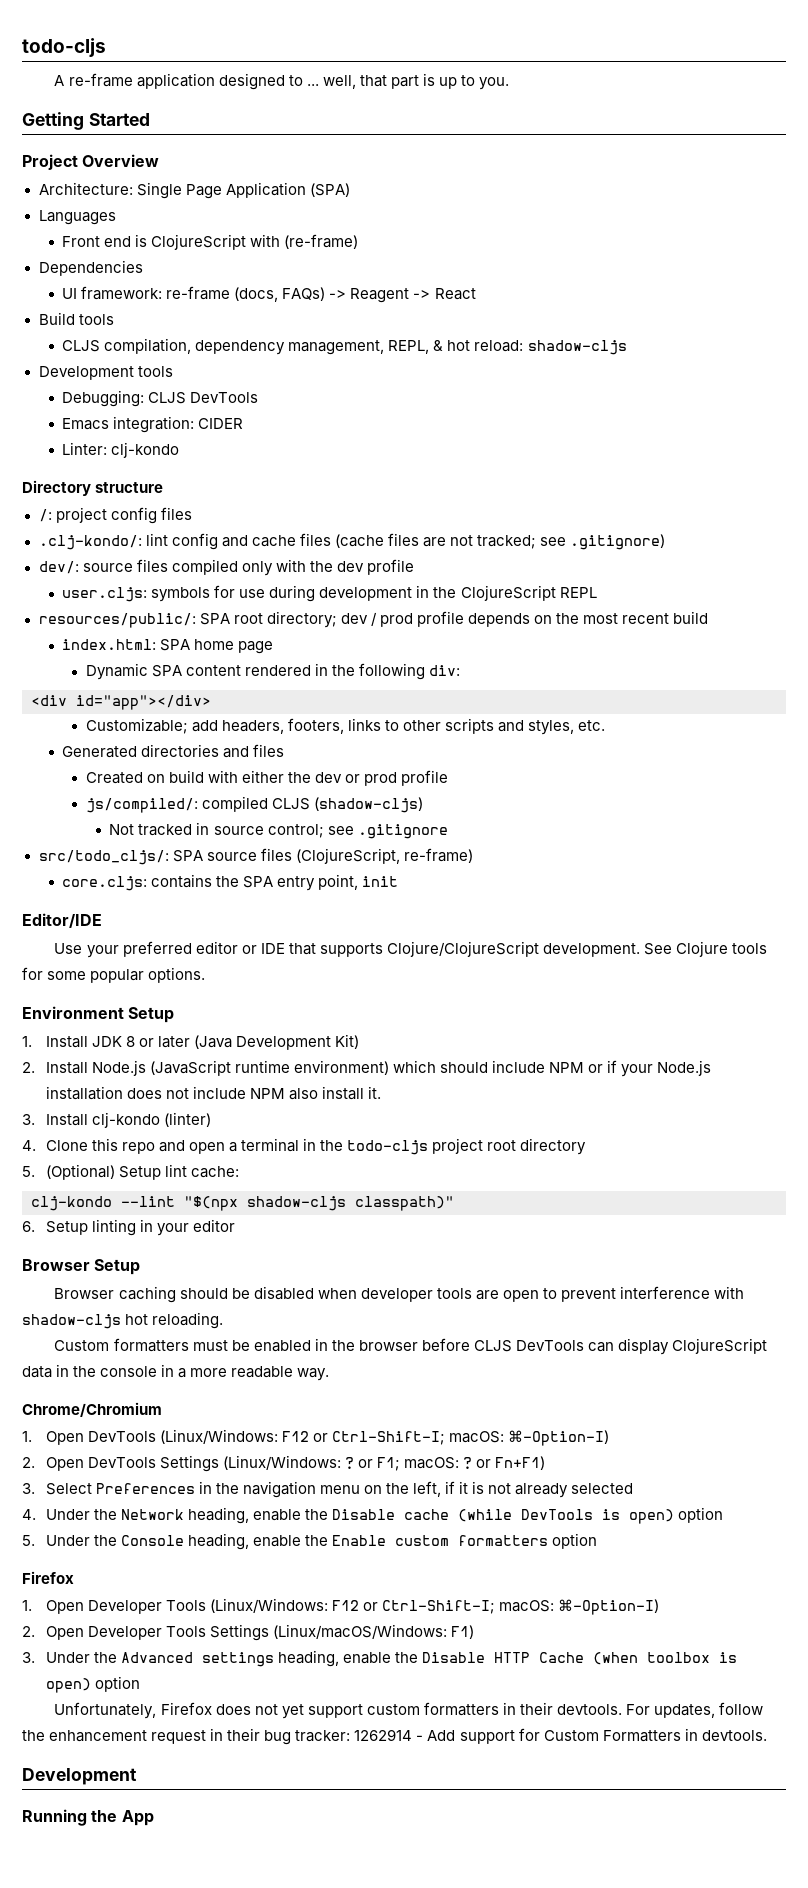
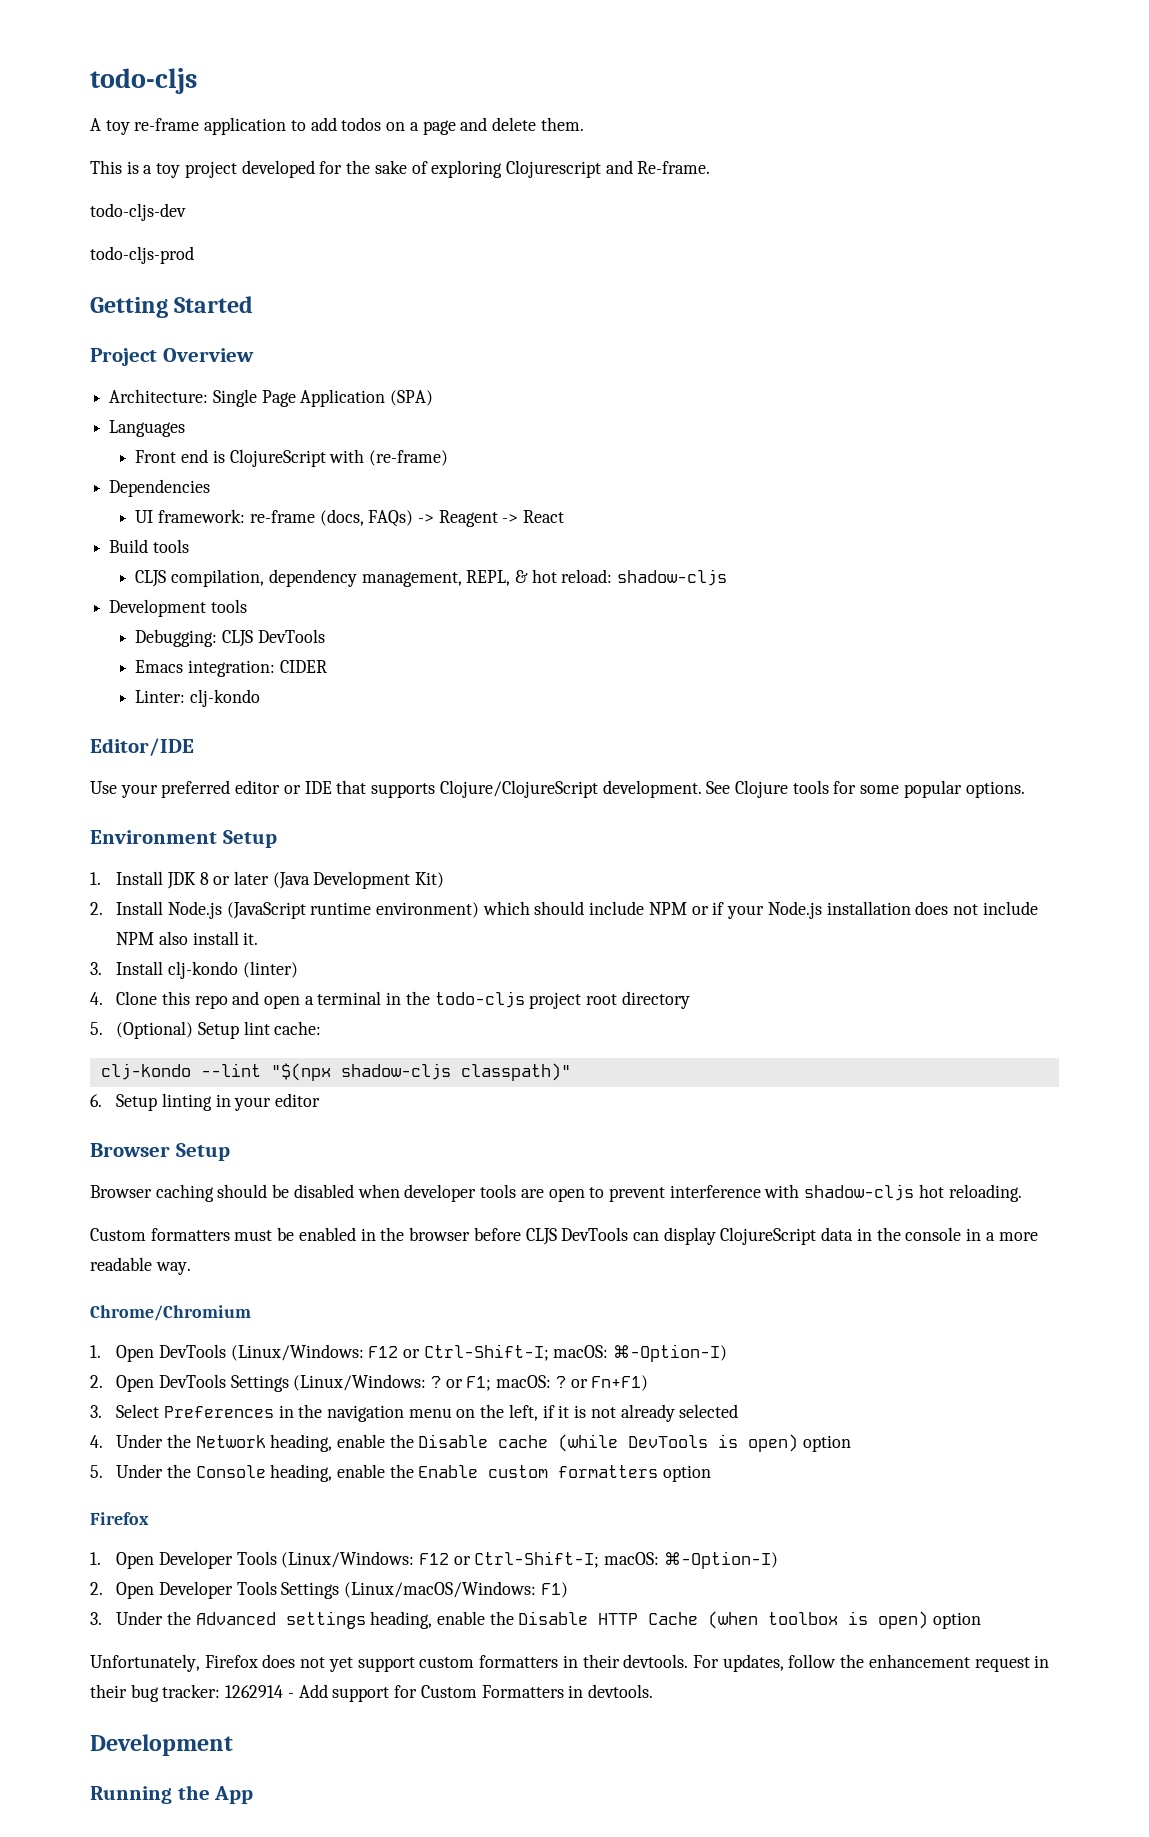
- A re-frame application designed to ... well, that part is up to you.
+ A toy re-frame application to add todos on a page and delete them.
+ This is a toy project developed for the sake of exploring Clojurescript and Re-frame.
+ todo-cljs-dev
+ todo-cljs-prod
- Directory structure
- /: project config files
- .clj-kondo/: lint config and cache files (cache files are not tracked; see .gitignore)
- dev/: source files compiled only with the dev profile
- user.cljs: symbols for use during development in the ClojureScript REPL
- resources/public/: SPA root directory; dev / prod profile depends on the most recent build
- index.html: SPA home page
- Dynamic SPA content rendered in the following div:
- <div id="app"></div>
- Customizable; add headers, footers, links to other scripts and styles, etc.
- Generated directories and files
- Created on build with either the dev or prod profile
- js/compiled/: compiled CLJS (shadow-cljs)
- Not tracked in source control; see .gitignore
- src/todo_cljs/: SPA source files (ClojureScript, re-frame)
- core.cljs: contains the SPA entry point, init

